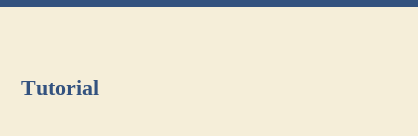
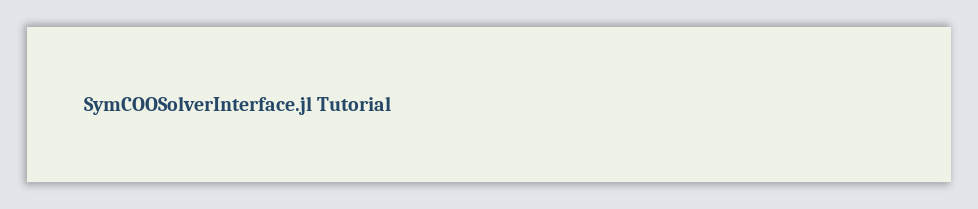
- Tutorial
+ SymCOOSolverInterface.jl Tutorial

